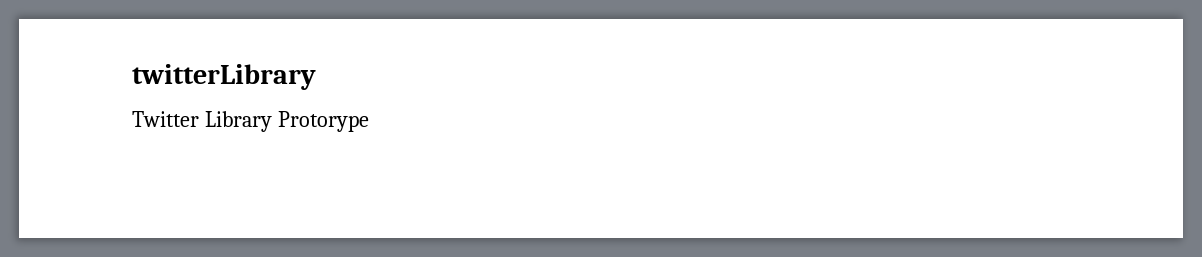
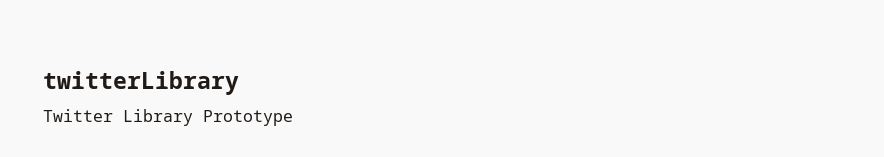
- Twitter Library Protorype
+ Twitter Library Prototype

